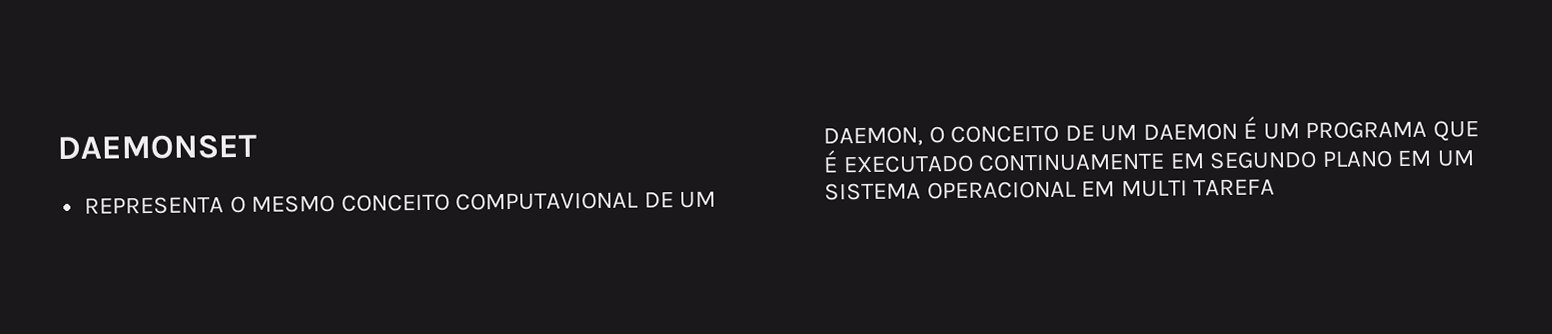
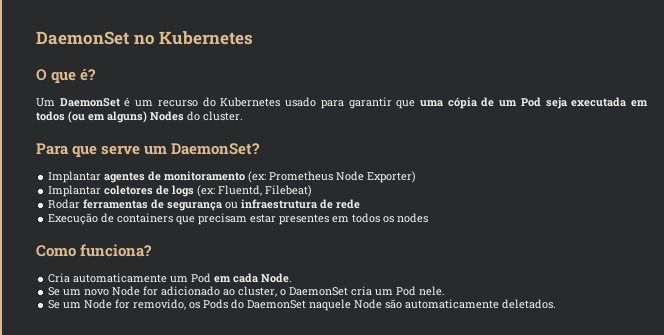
- DAEMONSET
- REPRESENTA O MESMO CONCEITO COMPUTAVIONAL DE UM DAEMON, O CONCEITO DE UM DAEMON É UM PROGRAMA QUE É EXECUTADO CONTINUAMENTE EM SEGUNDO PLANO EM UM SISTEMA OPERACIONAL EM MULTI TAREFA
+ DaemonSet no Kubernetes
+ O que é?
+ Um DaemonSet é um recurso do Kubernetes usado para garantir que uma cópia de um Pod seja executada em todos (ou em alguns) Nodes do cluster.
+ Para que serve um DaemonSet?
+ Implantar agentes de monitoramento (ex: Prometheus Node Exporter)
+ Implantar coletores de logs (ex: Fluentd, Filebeat)
+ Rodar ferramentas de segurança ou infraestrutura de rede
+ Execução de containers que precisam estar presentes em todos os nodes
+ Como funciona?
+ Cria automaticamente um Pod em cada Node.
+ Se um novo Node for adicionado ao cluster, o DaemonSet cria um Pod nele.
+ Se um Node for removido, os Pods do DaemonSet naquele Node são automaticamente deletados.

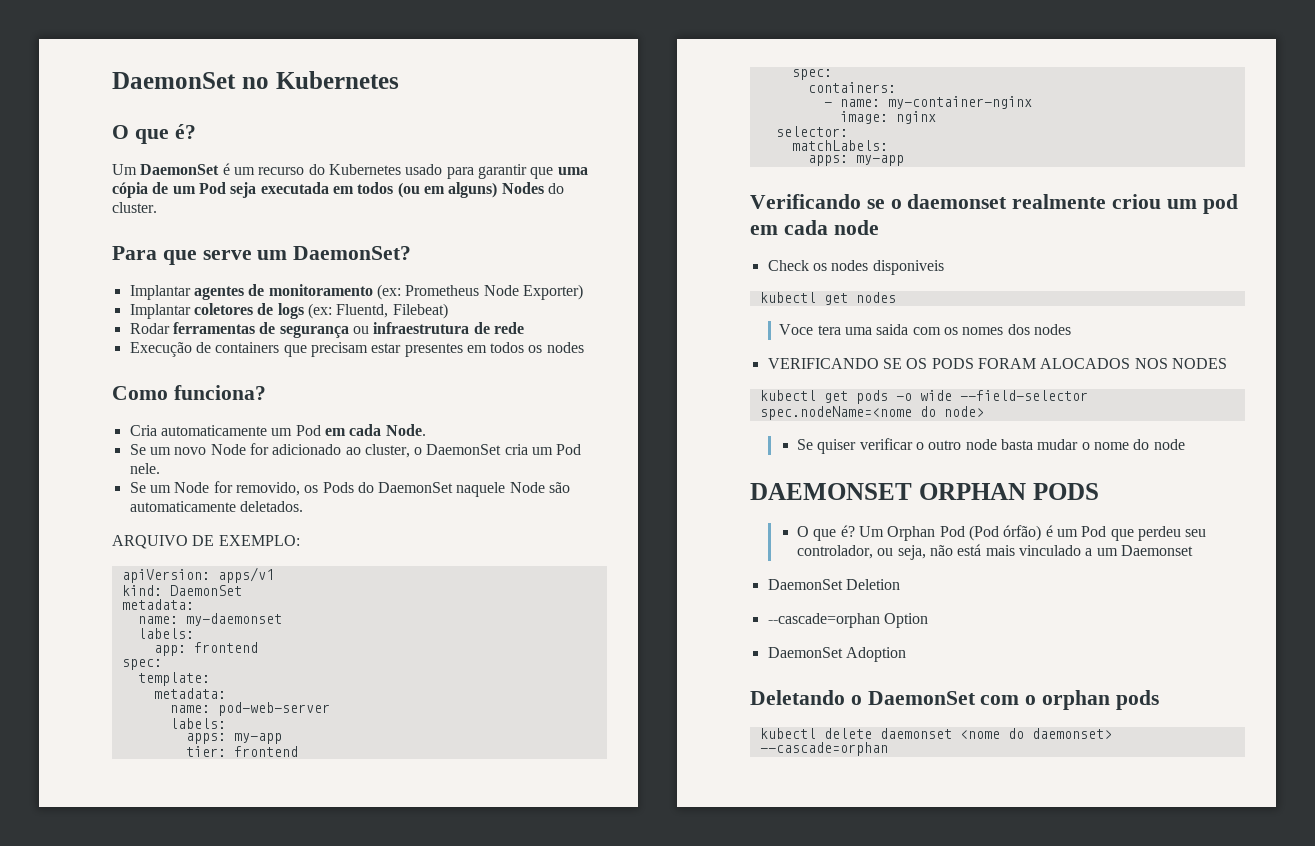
+ ARQUIVO DE EXEMPLO:
+ apiVersion: apps/v1
+ kind: DaemonSet
+ metadata:
+ name: my-daemonset
+ labels:
+ app: frontend
+ spec:
+ template:
+ metadata:
+ name: pod-web-server
+ labels:
+ apps: my-app
+ tier: frontend
+ spec:
+ containers:
+ - name: my-container-nginx
+ image: nginx
+ selector:
+ matchLabels:
+ apps: my-app
+ Verificando se o daemonset realmente criou um pod em cada node
+ Check os nodes disponiveis
+ kubectl get nodes
+ Voce tera uma saida com os nomes dos nodes
+ VERIFICANDO SE OS PODS FORAM ALOCADOS NOS NODES
+ kubectl get pods -o wide --field-selector spec.nodeName=<nome do node>
+ Se quiser verificar o outro node basta mudar o nome do node
+ DAEMONSET ORPHAN PODS
+ O que é? Um Orphan Pod (Pod órfão) é um Pod que perdeu seu controlador, ou seja, não está mais vinculado a um Daemonset
+ DaemonSet Deletion
+ --cascade=orphan Option
+ DaemonSet Adoption
+ Deletando o DaemonSet com o orphan pods
+ kubectl delete daemonset <nome do daemonset> --cascade=orphan

